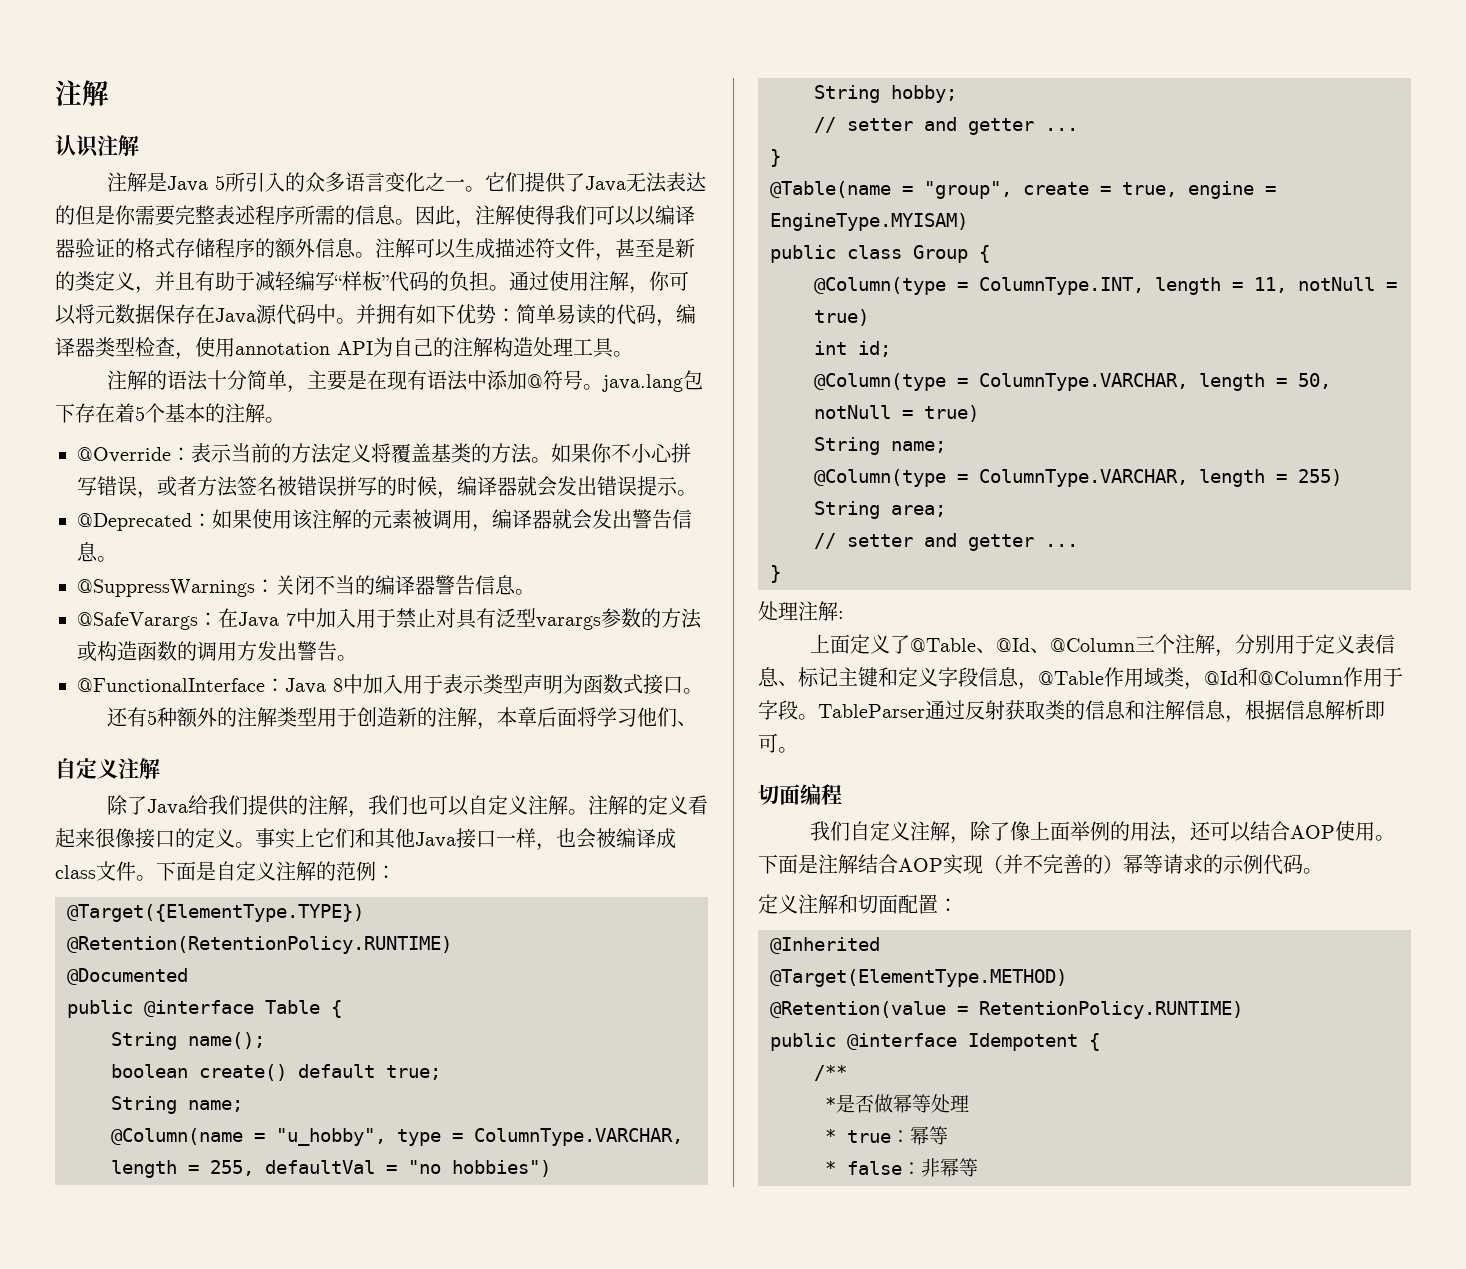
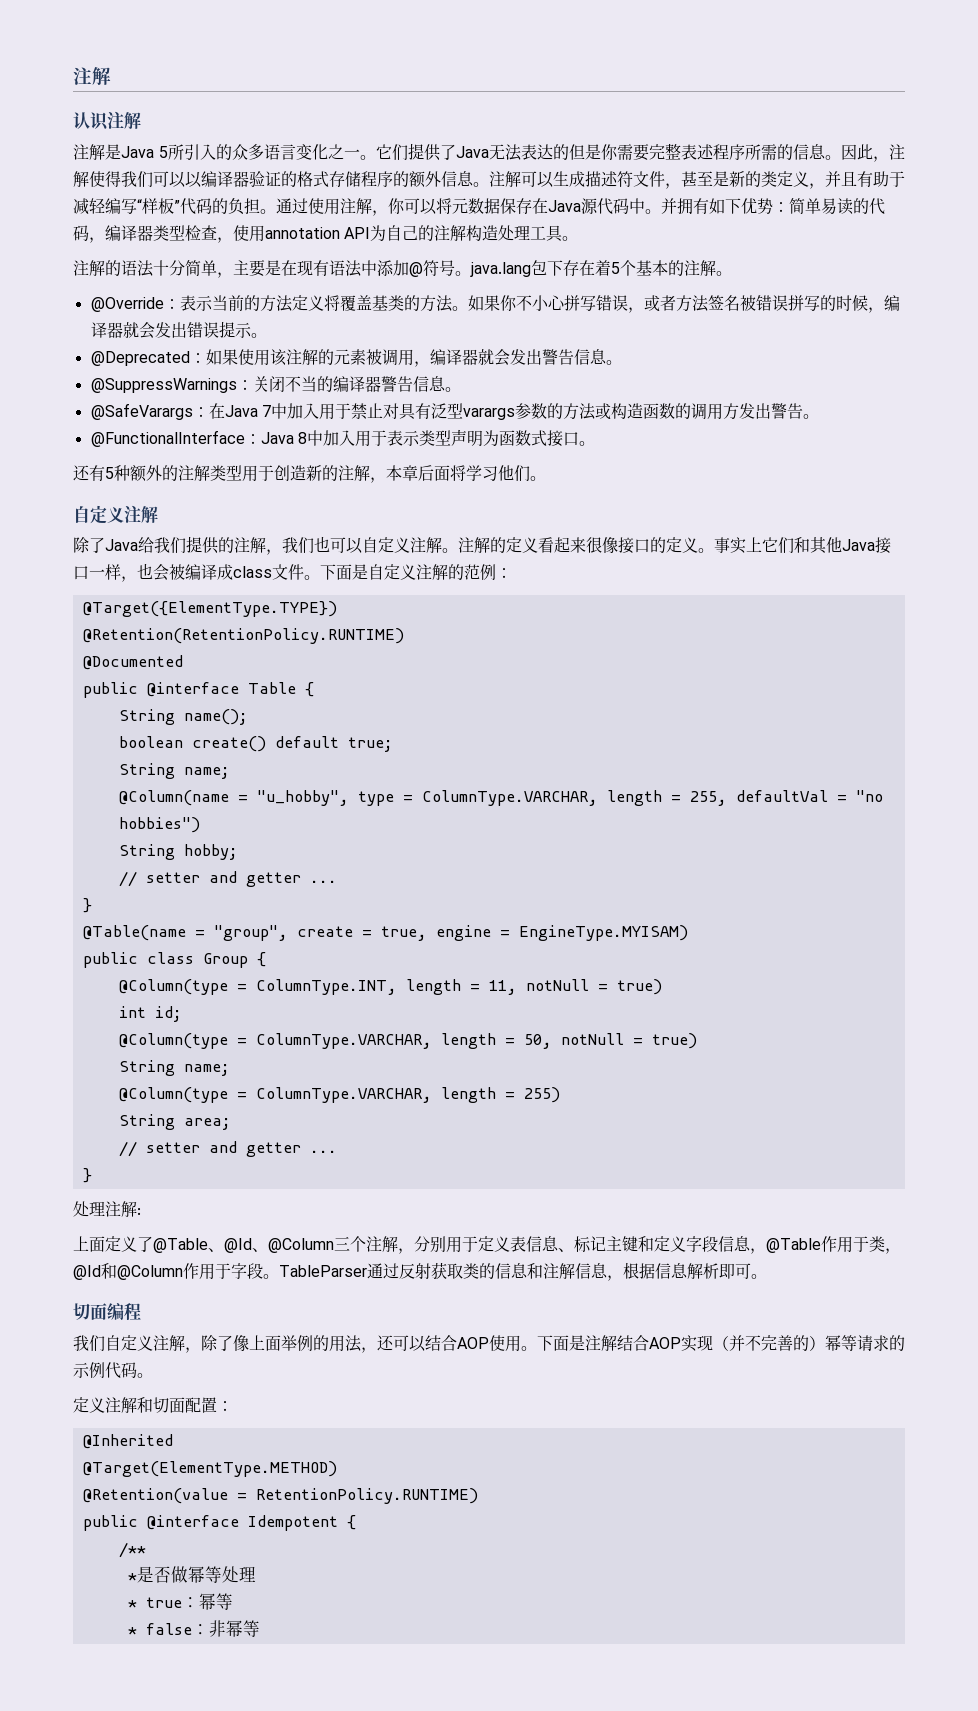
- 还有5种额外的注解类型用于创造新的注解，本章后面将学习他们、
+ 还有5种额外的注解类型用于创造新的注解，本章后面将学习他们。
- 上面定义了@Table、@Id、@Column三个注解，分别用于定义表信息、标记主键和定义字段信息，@Table作用域类，@Id和@Column作用于字段。
+ 上面定义了@Table、@Id、@Column三个注解，分别用于定义表信息、标记主键和定义字段信息，@Table作用于类，@Id和@Column作用于字段。

